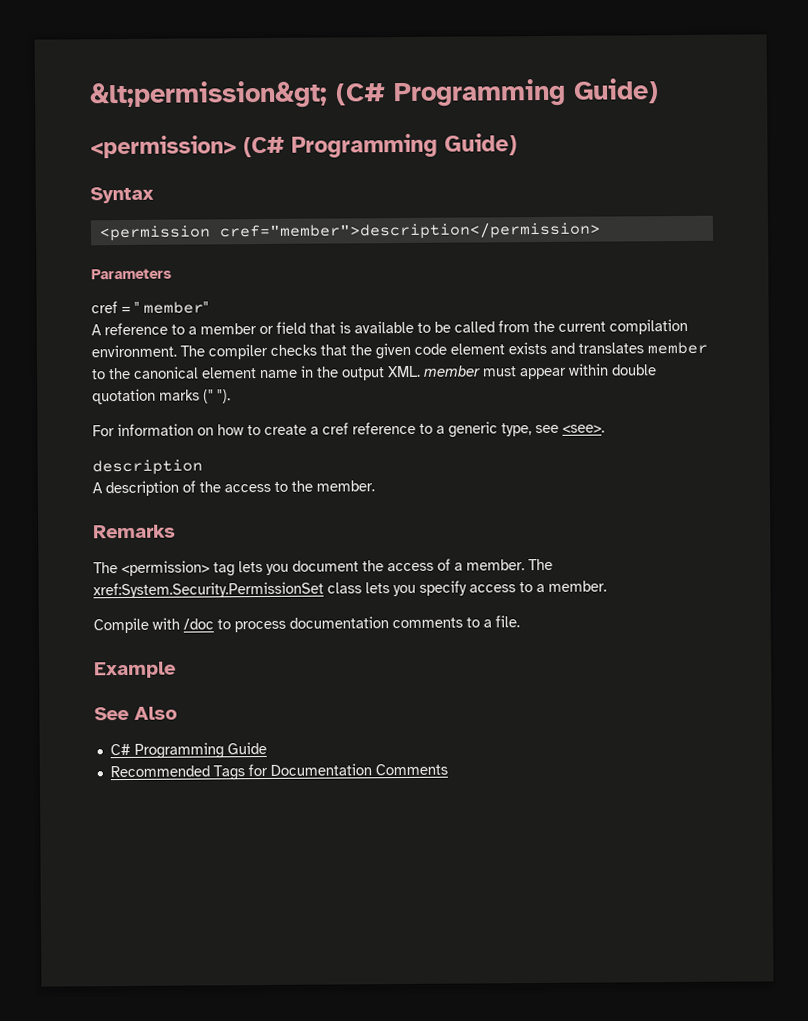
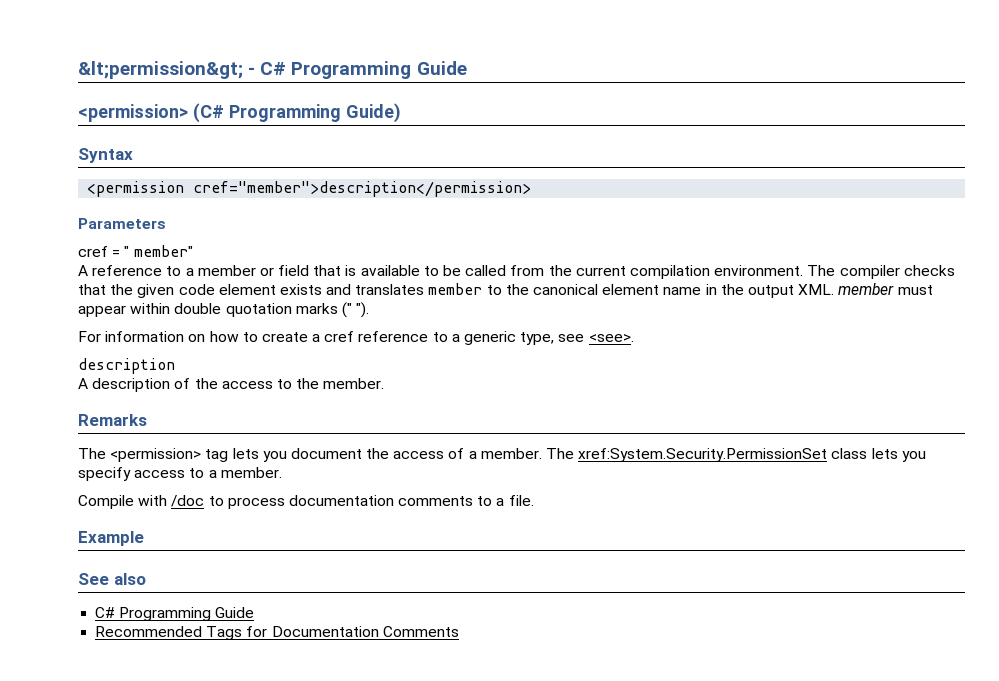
- &lt;permission&gt; (C# Programming Guide)
+ &lt;permission&gt; - C# Programming Guide
- See Also
+ See also

